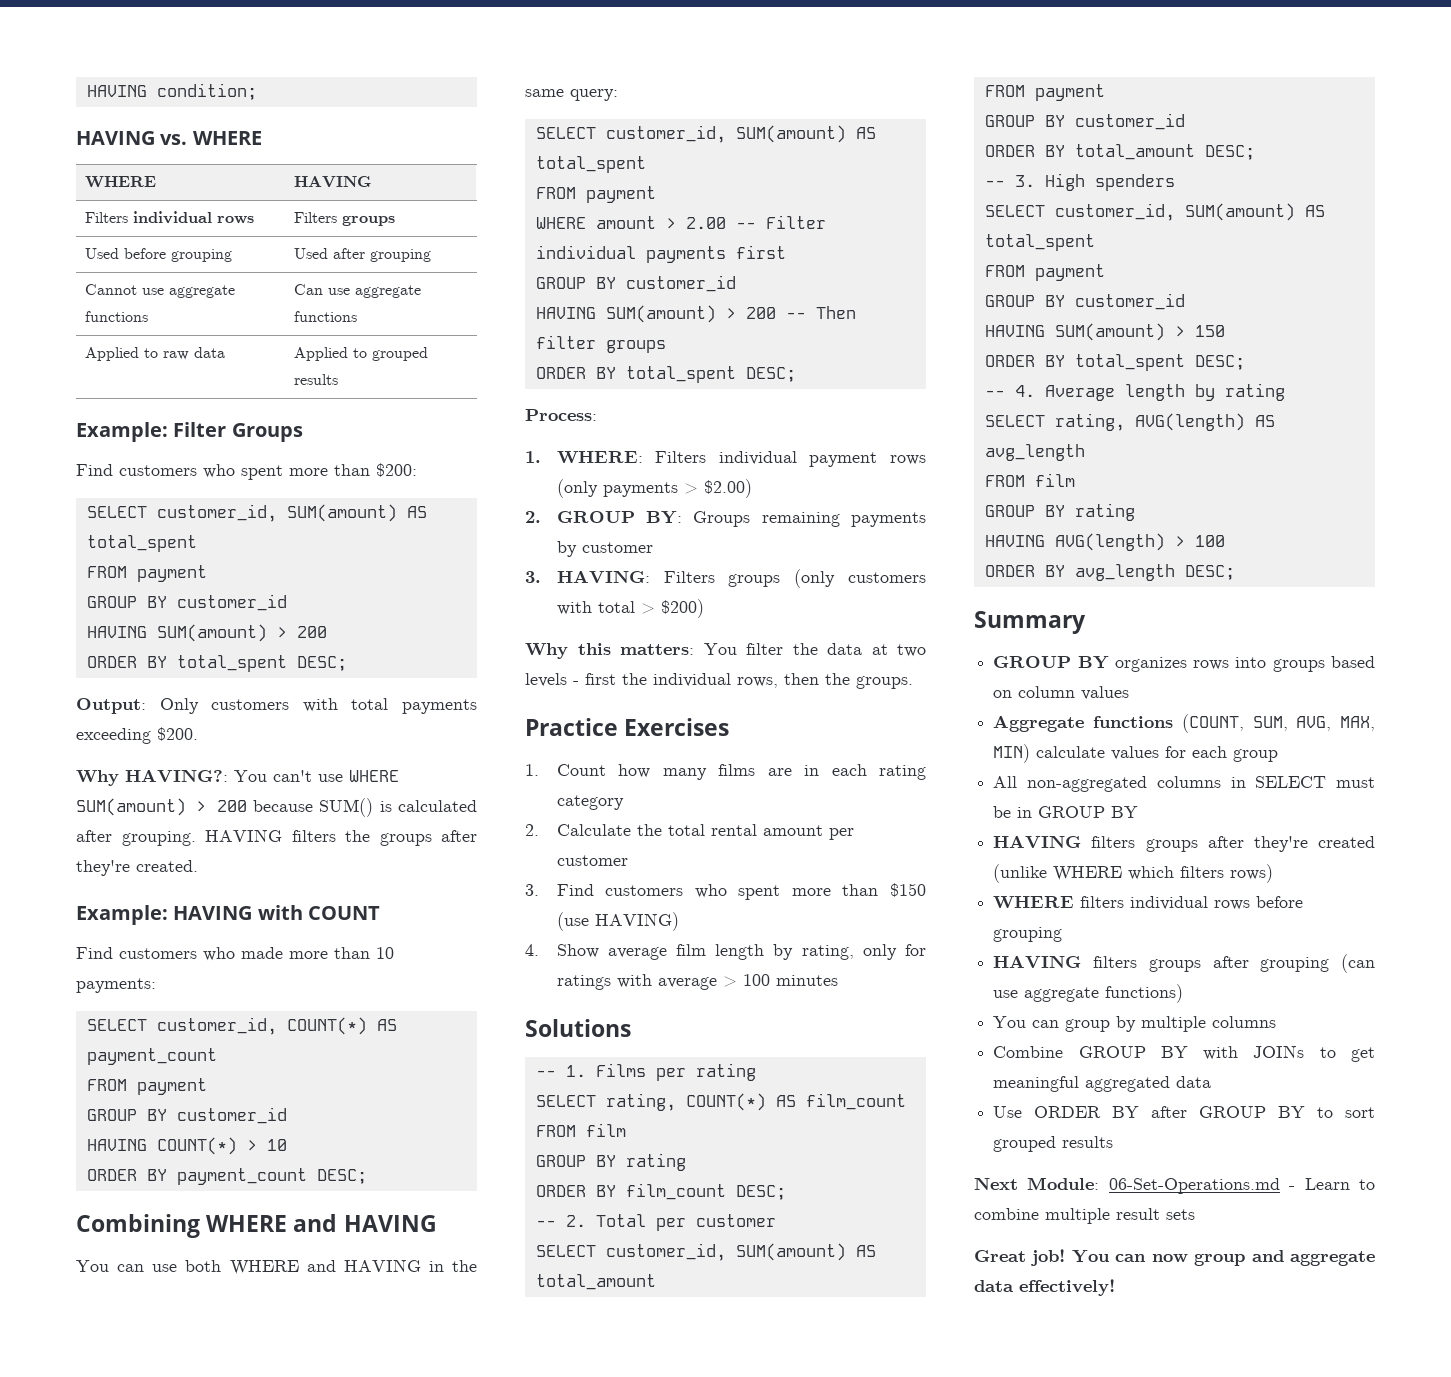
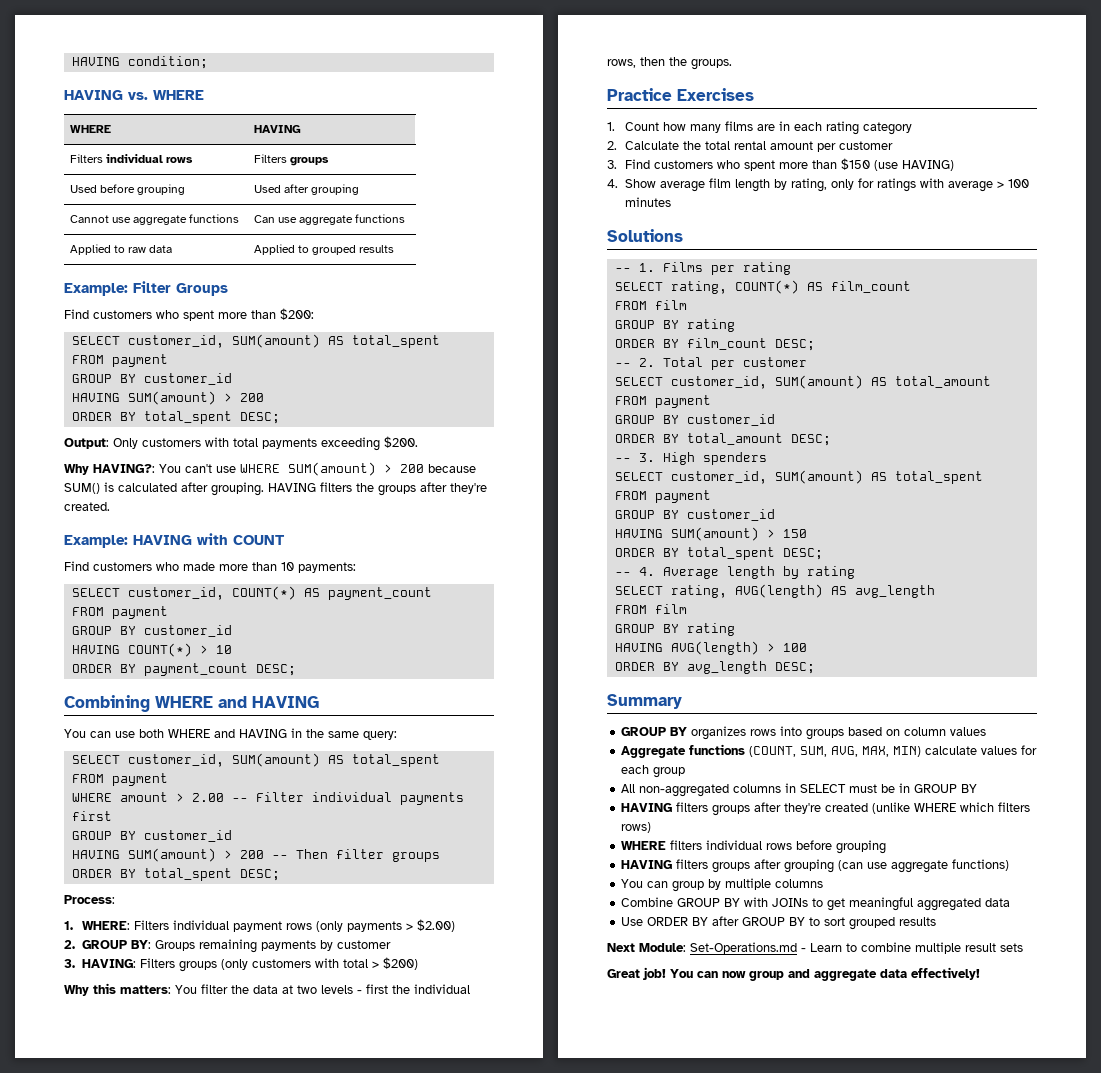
- Next Module: 06-Set-Operations.md - Learn to combine multiple result sets
+ Next Module: Set-Operations.md - Learn to combine multiple result sets

